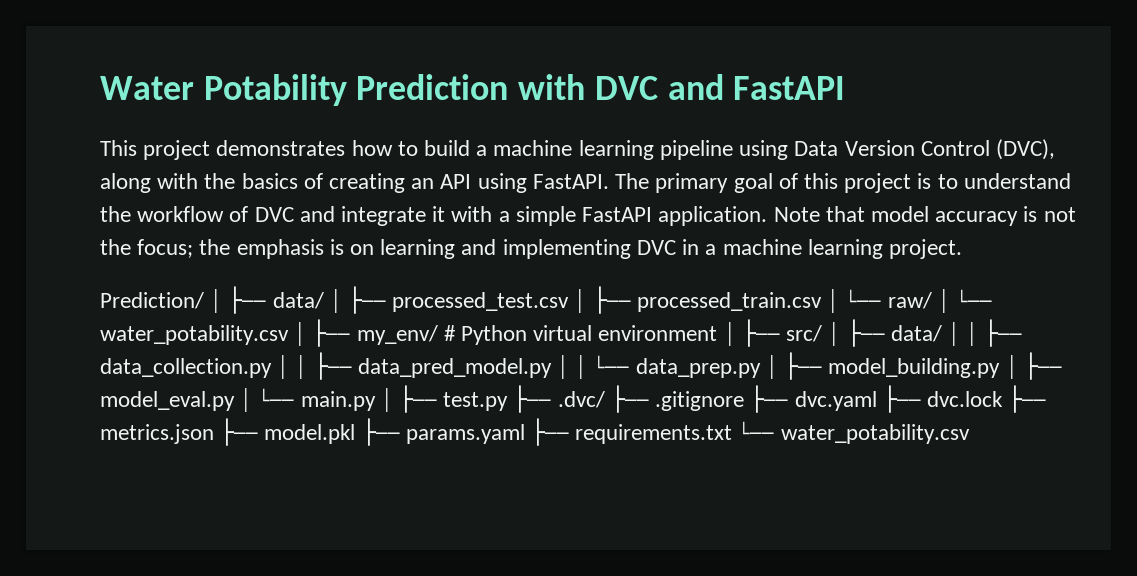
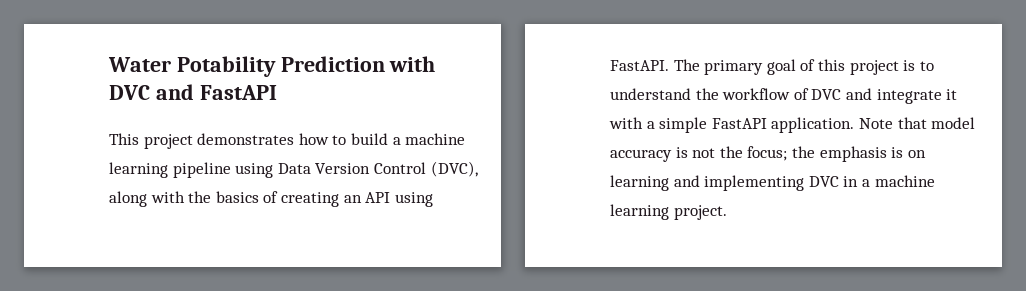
- Prediction/ │ ├── data/ │ ├── processed_test.csv │ ├── processed_train.csv │ └── raw/ │ └── water_potability.csv │ ├── my_env/ # Python virtual environment │ ├── src/ │ ├── data/ │ │ ├── data_collection.py │ │ ├── data_pred_model.py │ │ └── data_prep.py │ ├── model_building.py │ ├── model_eval.py │ └── main.py │ ├── test.py ├── .dvc/ ├── .gitignore ├── dvc.yaml ├── dvc.lock ├── metrics.json ├── model.pkl ├── params.yaml ├── requirements.txt └── water_potability.csv

